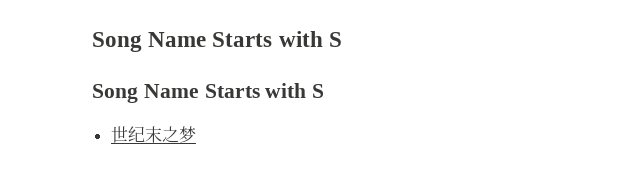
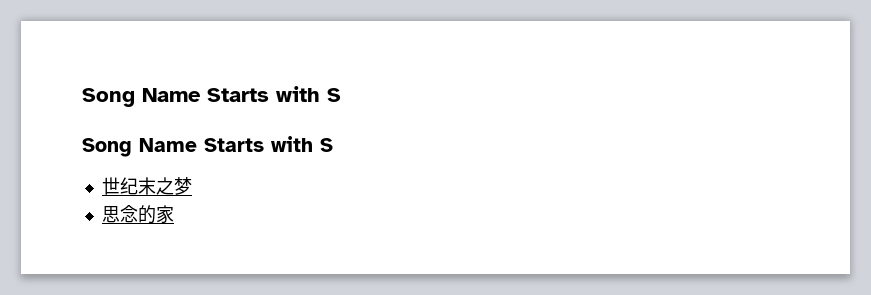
+ 思念的家

